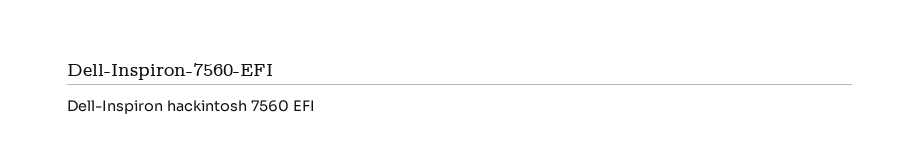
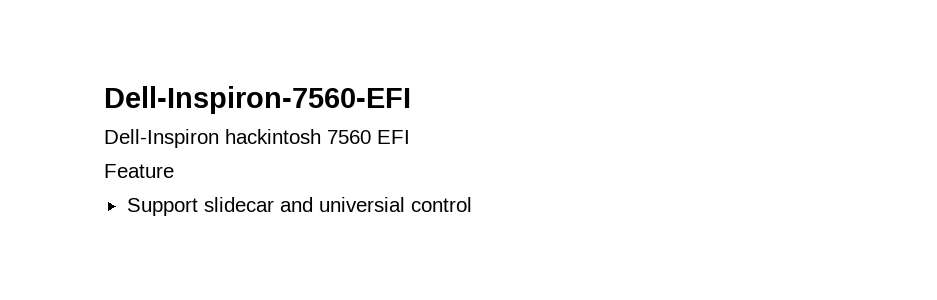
+ Feature
+ Support slidecar and universial control

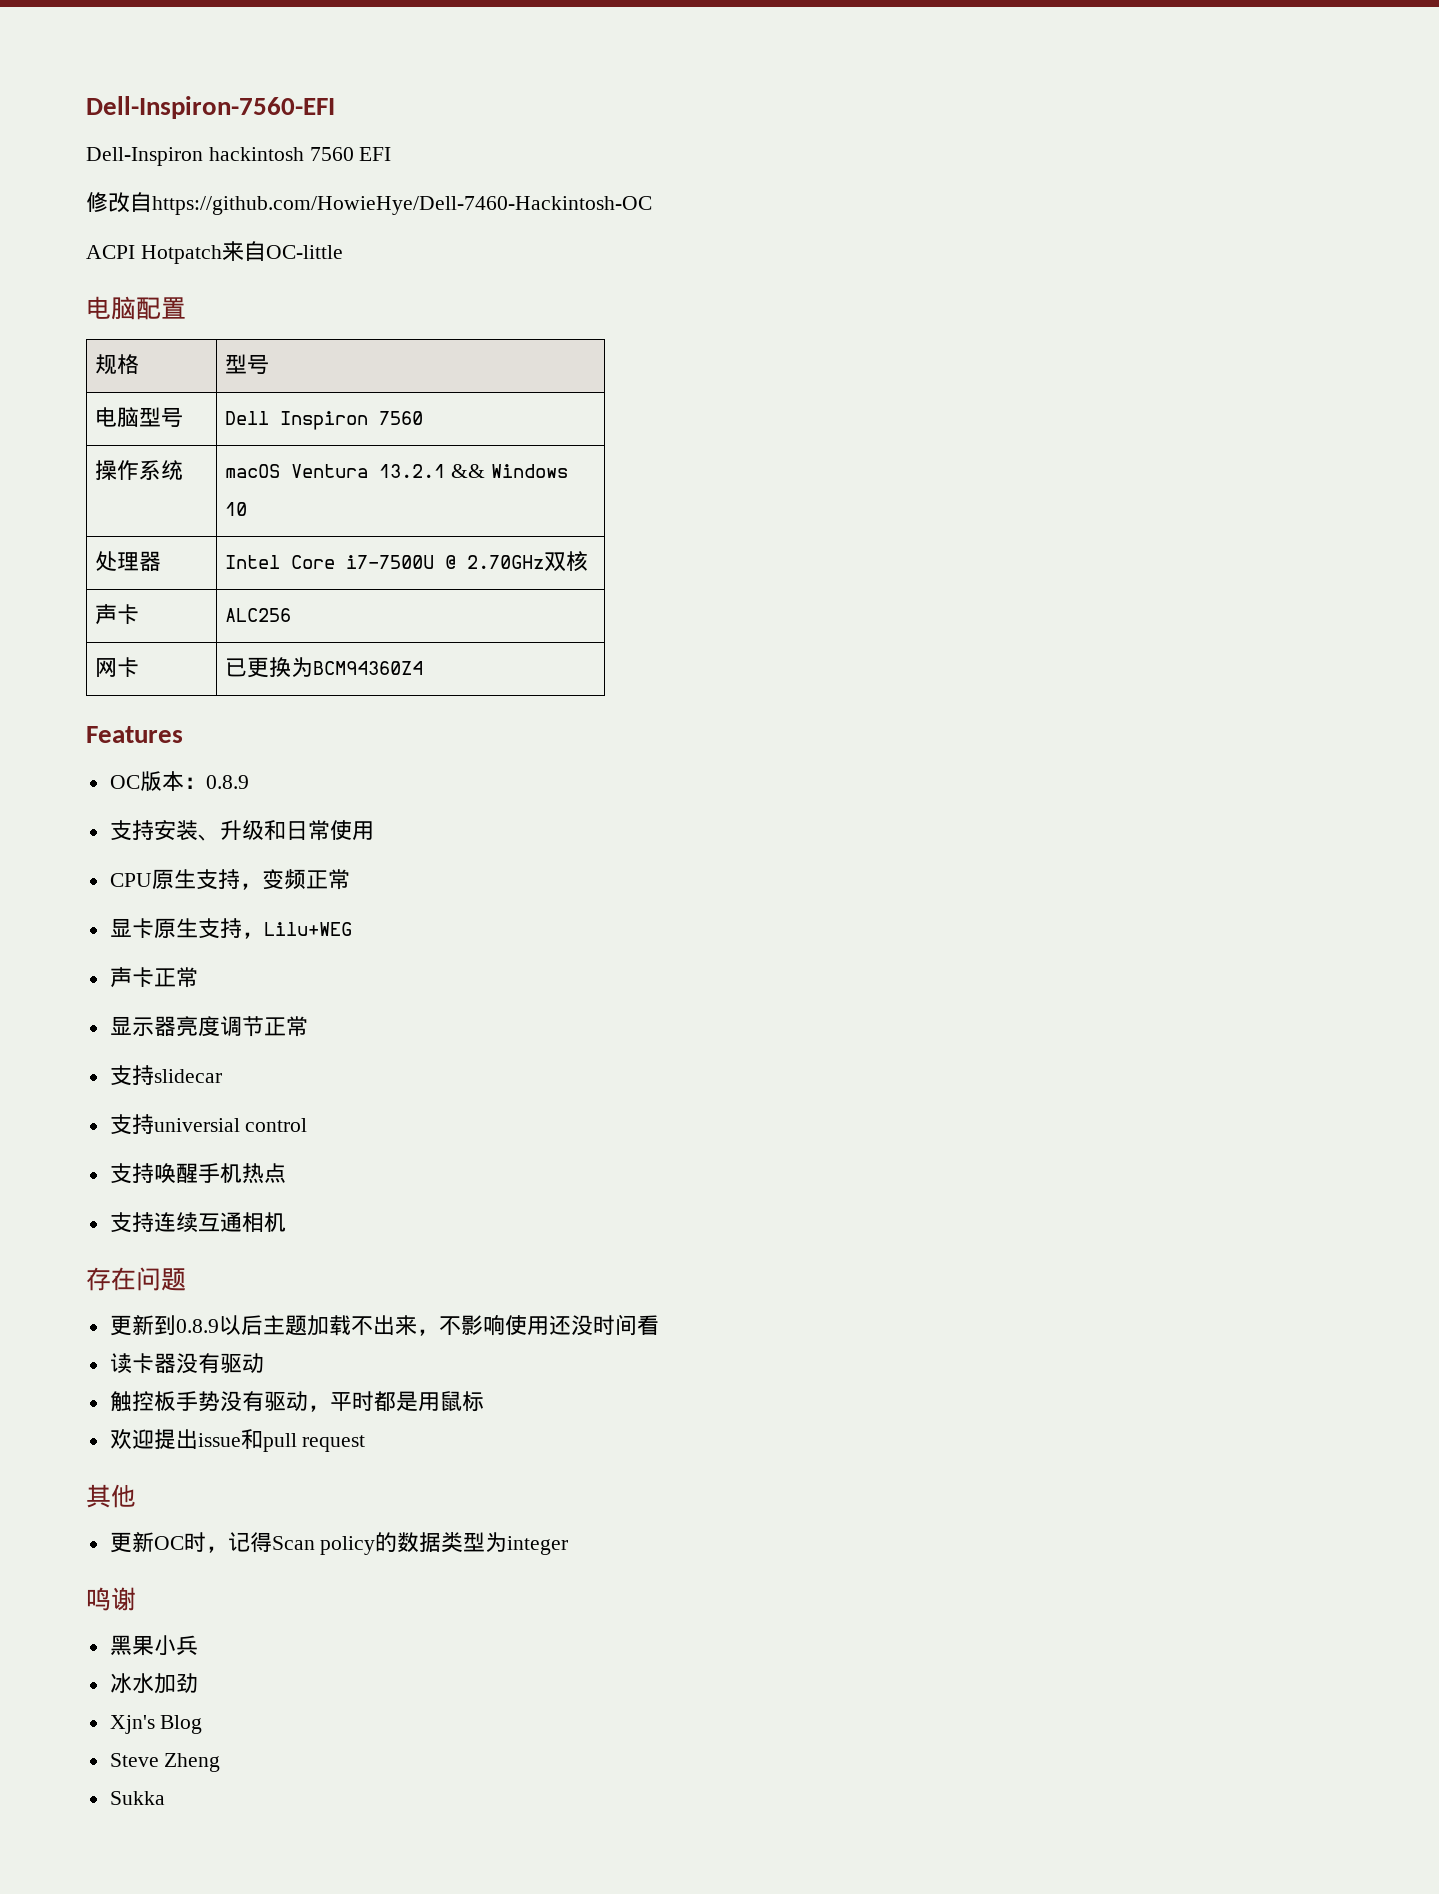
- Feature
- Support slidecar and universial control
+ 修改自https://github.com/HowieHye/Dell-7460-Hackintosh-OC
+ ACPI Hotpatch来自OC-little
+ 电脑配置
+ 规格 | 型号
+ 电脑型号 | Dell Inspiron 7560
+ 操作系统 | macOS Ventura 13.2.1 && Windows 10
+ 处理器 | Intel Core i7-7500U @ 2.70GHz双核
+ 声卡 | ALC256
+ 网卡 | 已更换为BCM94360Z4
+ Features
+ OC版本：0.8.9
+ 支持安装、升级和日常使用
+ CPU原生支持，变频正常
+ 显卡原生支持，Lilu+WEG
+ 声卡正常
+ 显示器亮度调节正常
+ 支持slidecar
+ 支持universial control
+ 支持唤醒手机热点
+ 支持连续互通相机
+ 存在问题
+ 更新到0.8.9以后主题加载不出来，不影响使用还没时间看
+ 读卡器没有驱动
+ 触控板手势没有驱动，平时都是用鼠标
+ 欢迎提出issue和pull request
+ 其他
+ 更新OC时，记得Scan policy的数据类型为integer
+ 鸣谢
+ 黑果小兵
+ 冰水加劲
+ Xjn's Blog
+ Steve Zheng
+ Sukka

